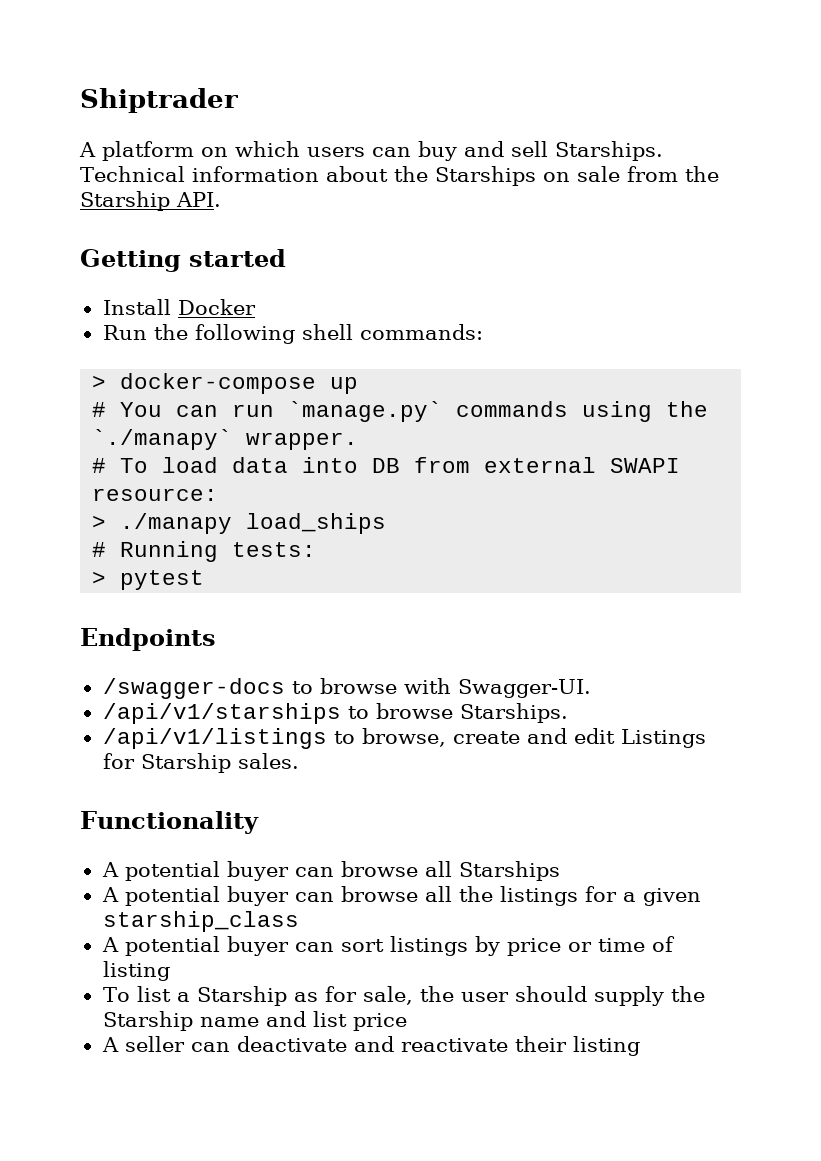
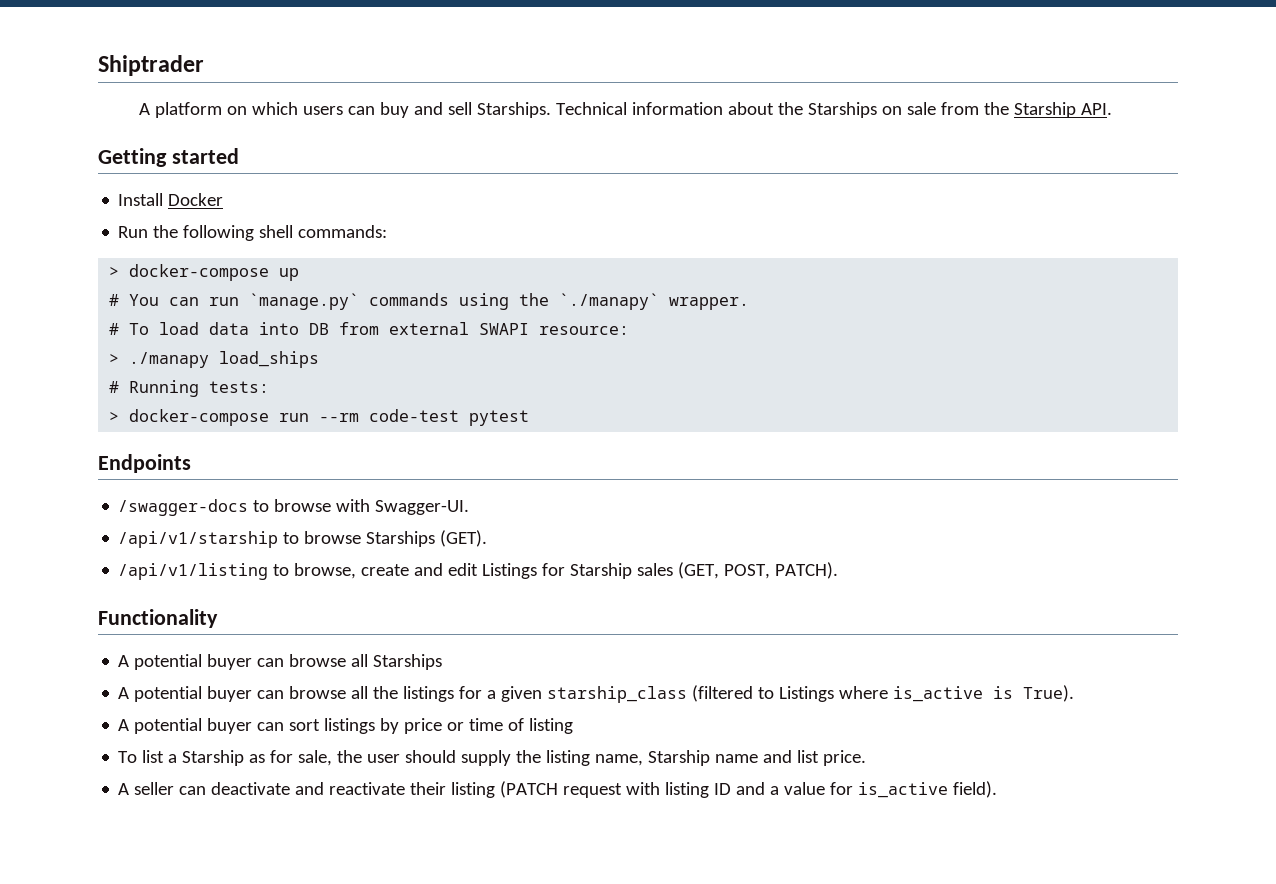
- > pytest
+ > docker-compose run --rm code-test pytest
- /api/v1/starships to browse Starships.
- /api/v1/listings to browse, create and edit Listings for Starship sales.
+ /api/v1/starship to browse Starships (GET).
+ /api/v1/listing to browse, create and edit Listings for Starship sales (GET, POST, PATCH).
- A potential buyer can browse all the listings for a given starship_class
+ A potential buyer can browse all the listings for a given starship_class (filtered to Listings where is_active is True).
- To list a Starship as for sale, the user should supply the Starship name and list price
+ To list a Starship as for sale, the user should supply the listing name, Starship name and list price.
- A seller can deactivate and reactivate their listing
+ A seller can deactivate and reactivate their listing (PATCH request with listing ID and a value for is_active field).

